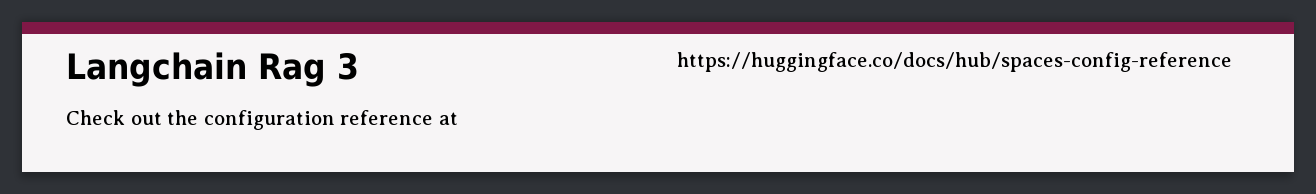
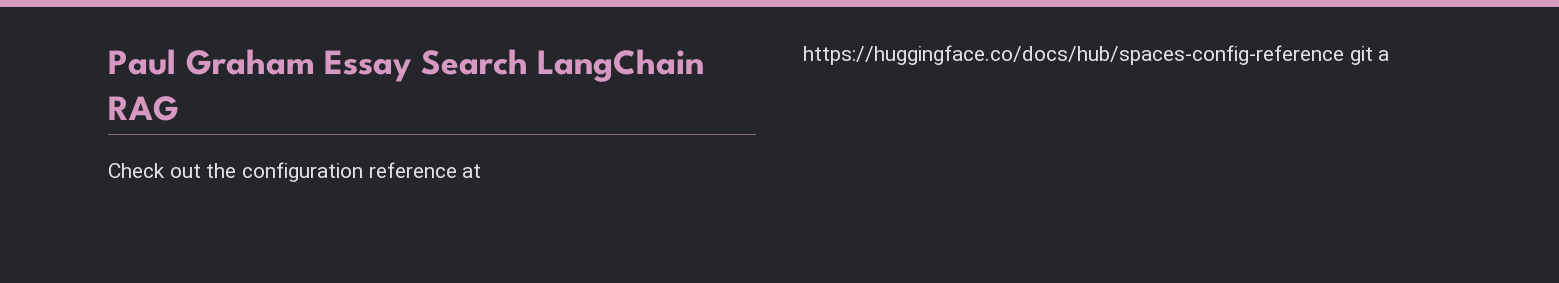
- Langchain Rag 3
+ Paul Graham Essay Search LangChain RAG
- Check out the configuration reference at https://huggingface.co/docs/hub/spaces-config-reference
+ Check out the configuration reference at https://huggingface.co/docs/hub/spaces-config-reference git a

